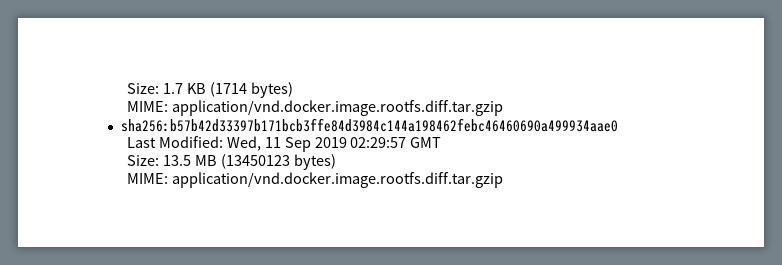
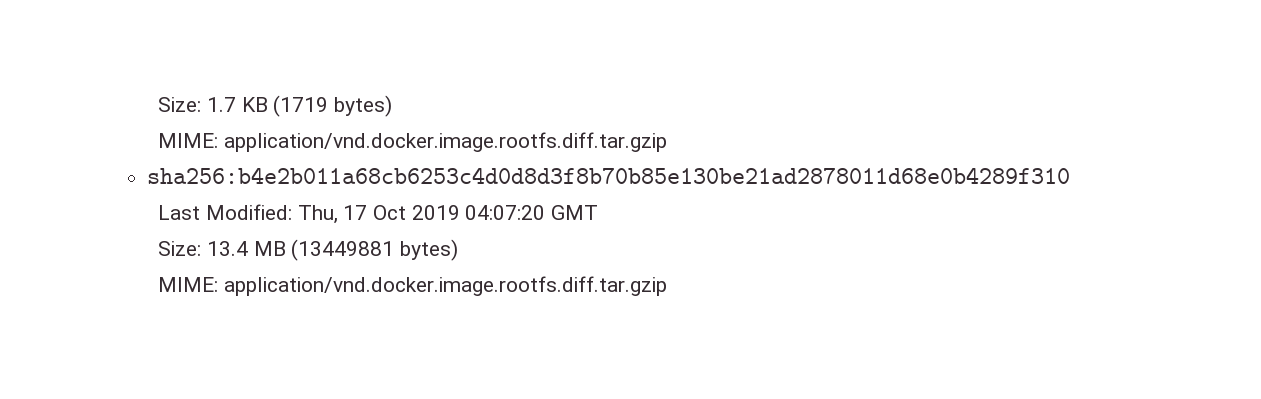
- Size: 1.7 KB (1714 bytes)
+ Size: 1.7 KB (1719 bytes)
- sha256:b57b42d33397b171bcb3ffe84d3984c144a198462febc46460690a499934aae0
+ sha256:b4e2b011a68cb6253c4d0d8d3f8b70b85e130be21ad2878011d68e0b4289f310
- Last Modified: Wed, 11 Sep 2019 02:29:57 GMT
+ Last Modified: Thu, 17 Oct 2019 04:07:20 GMT
- Size: 13.5 MB (13450123 bytes)
+ Size: 13.4 MB (13449881 bytes)

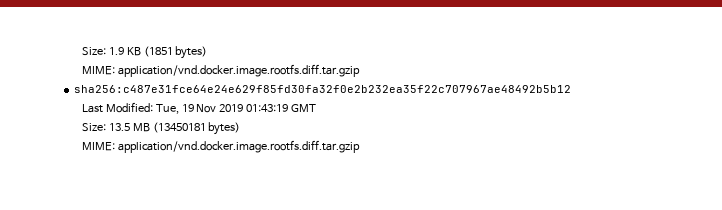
- Size: 1.7 KB (1719 bytes)
+ Size: 1.9 KB (1851 bytes)
- sha256:b4e2b011a68cb6253c4d0d8d3f8b70b85e130be21ad2878011d68e0b4289f310
+ sha256:c487e31fce64e24e629f85fd30fa32f0e2b232ea35f22c707967ae48492b5b12
- Last Modified: Thu, 17 Oct 2019 04:07:20 GMT
+ Last Modified: Tue, 19 Nov 2019 01:43:19 GMT
- Size: 13.4 MB (13449881 bytes)
+ Size: 13.5 MB (13450181 bytes)

